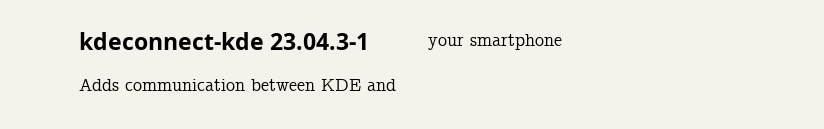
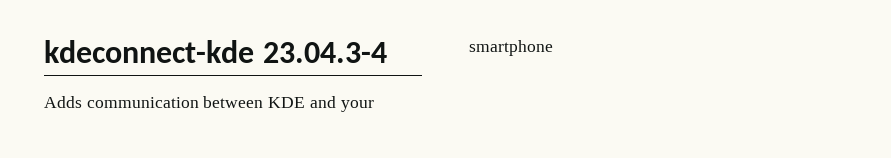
- kdeconnect-kde 23.04.3-1
+ kdeconnect-kde 23.04.3-4

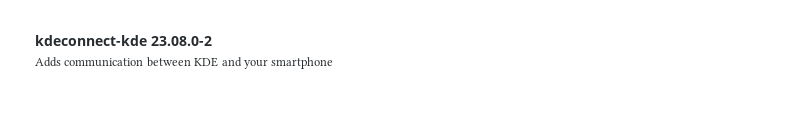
- kdeconnect-kde 23.04.3-4
+ kdeconnect-kde 23.08.0-2

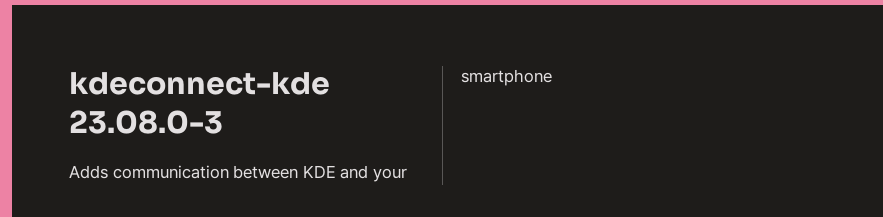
- kdeconnect-kde 23.08.0-2
+ kdeconnect-kde 23.08.0-3

